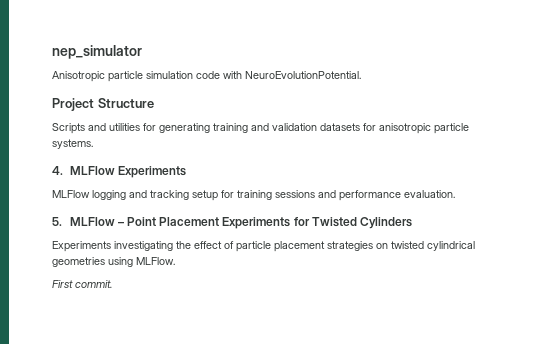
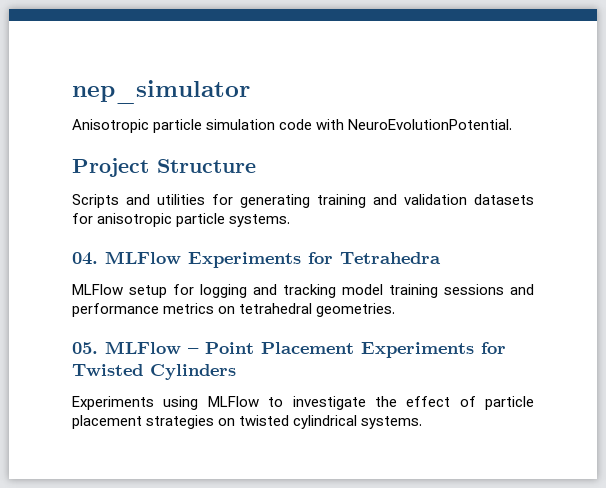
- 4. MLFlow Experiments
- MLFlow logging and tracking setup for training sessions and performance evaluation.
- 5. MLFlow – Point Placement Experiments for Twisted Cylinders
+ 04. MLFlow Experiments for Tetrahedra
+ MLFlow setup for logging and tracking model training sessions and performance metrics on tetrahedral geometries.
+ 05. MLFlow – Point Placement Experiments for Twisted Cylinders
- Experiments investigating the effect of particle placement strategies on twisted cylindrical geometries using MLFlow.
- First commit.
+ Experiments using MLFlow to investigate the effect of particle placement strategies on twisted cylindrical systems.

